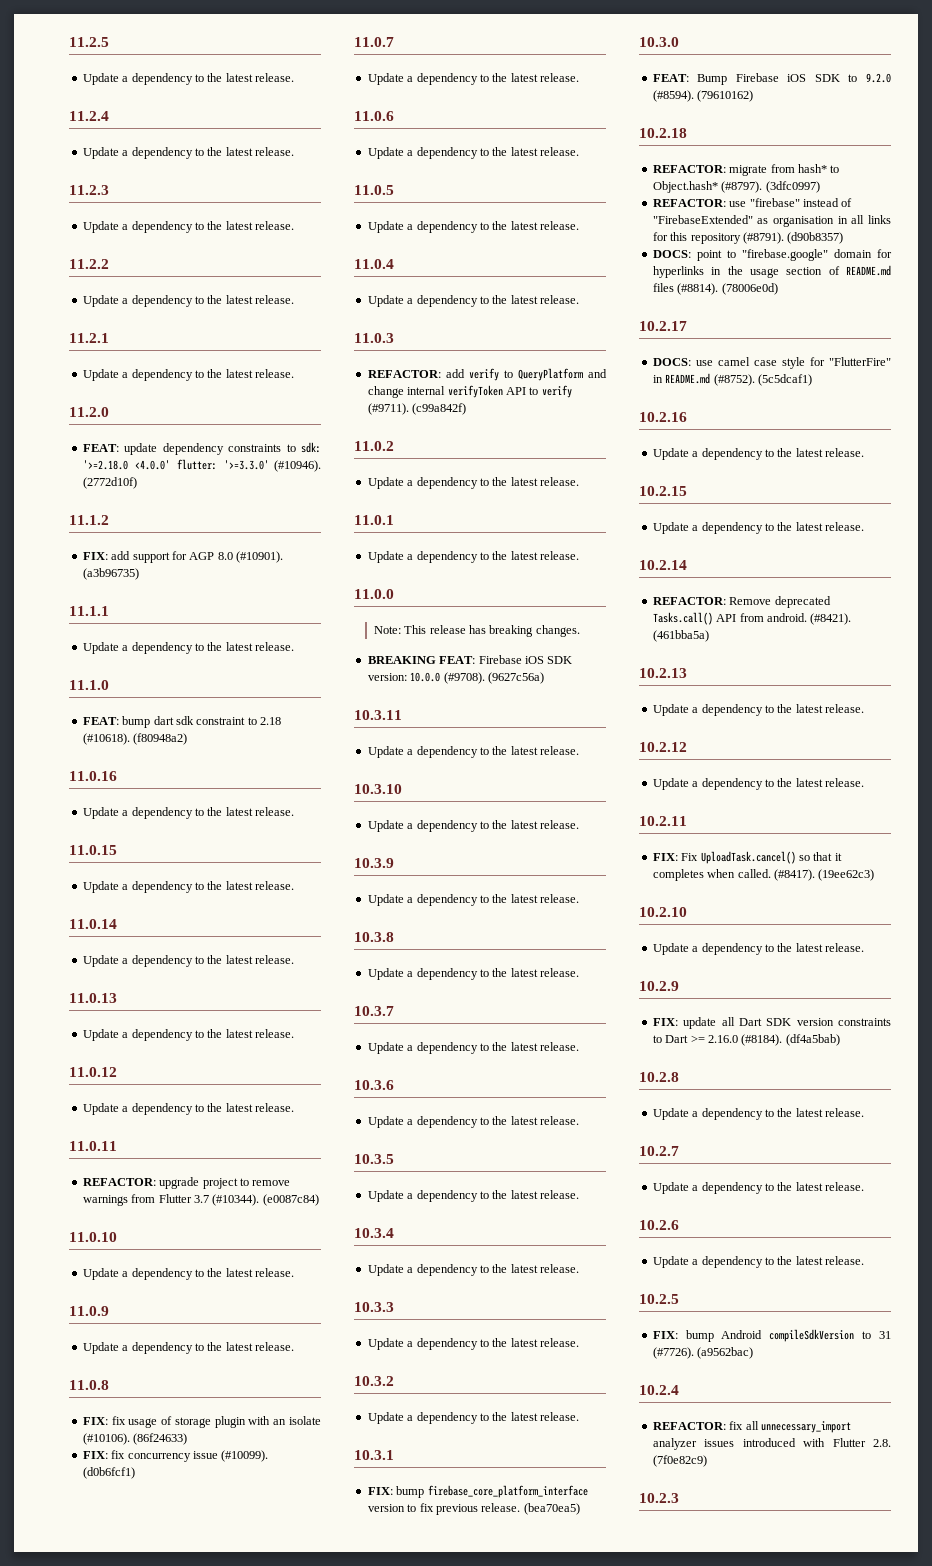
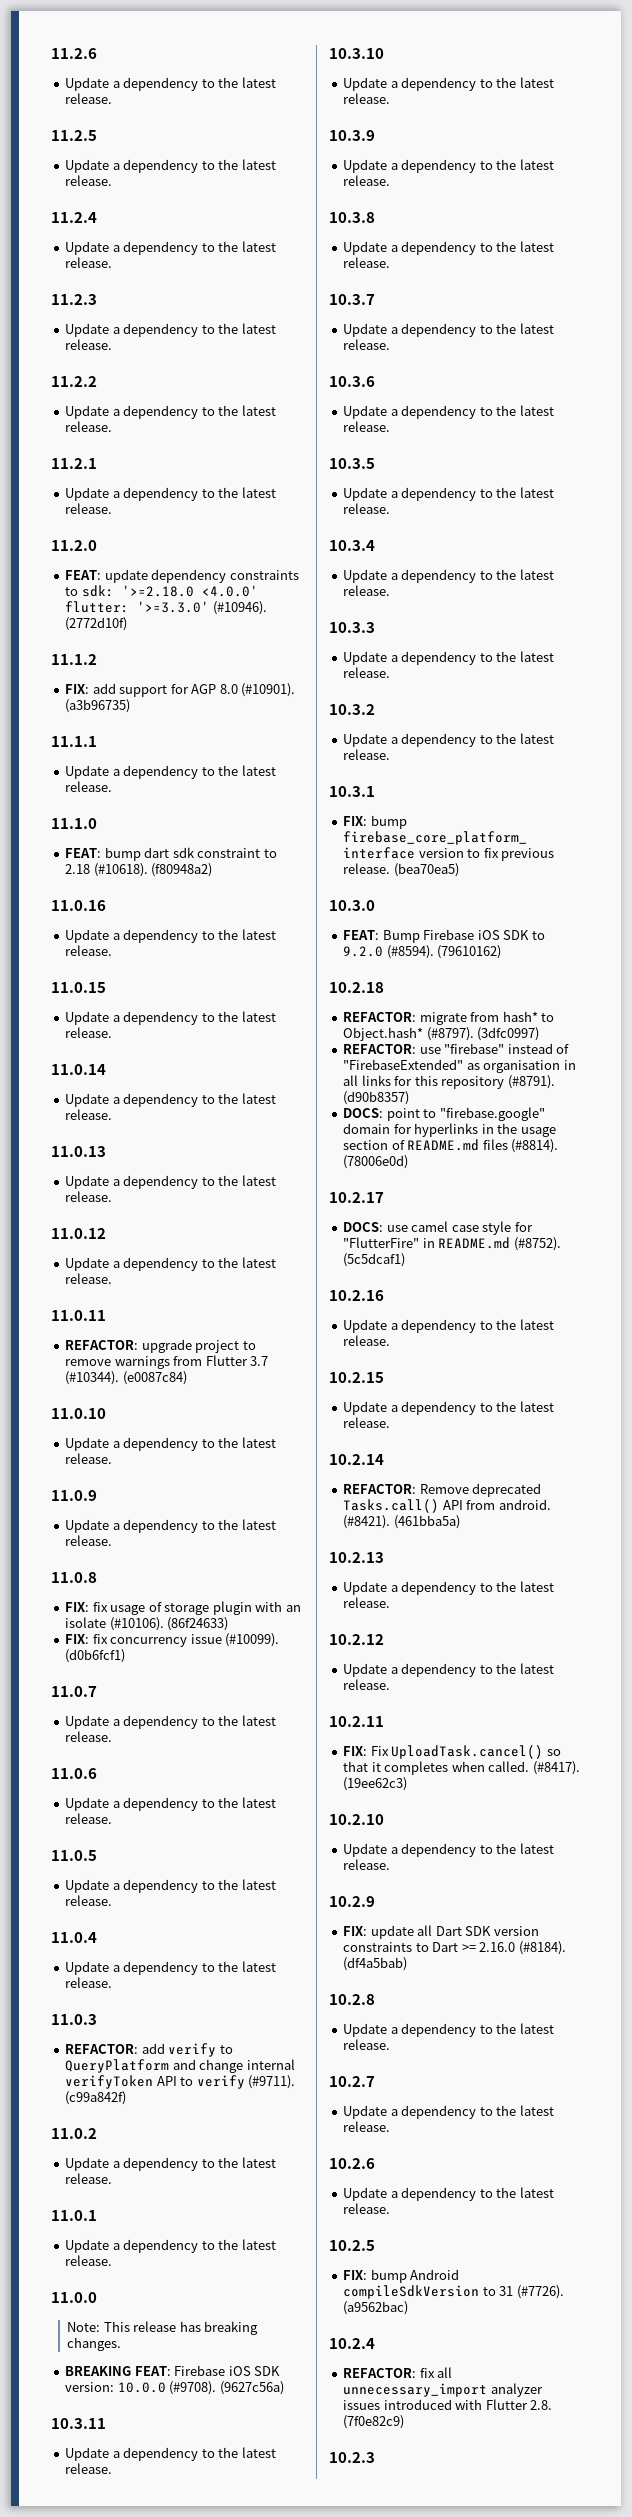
+ 11.2.6
+ Update a dependency to the latest release.

